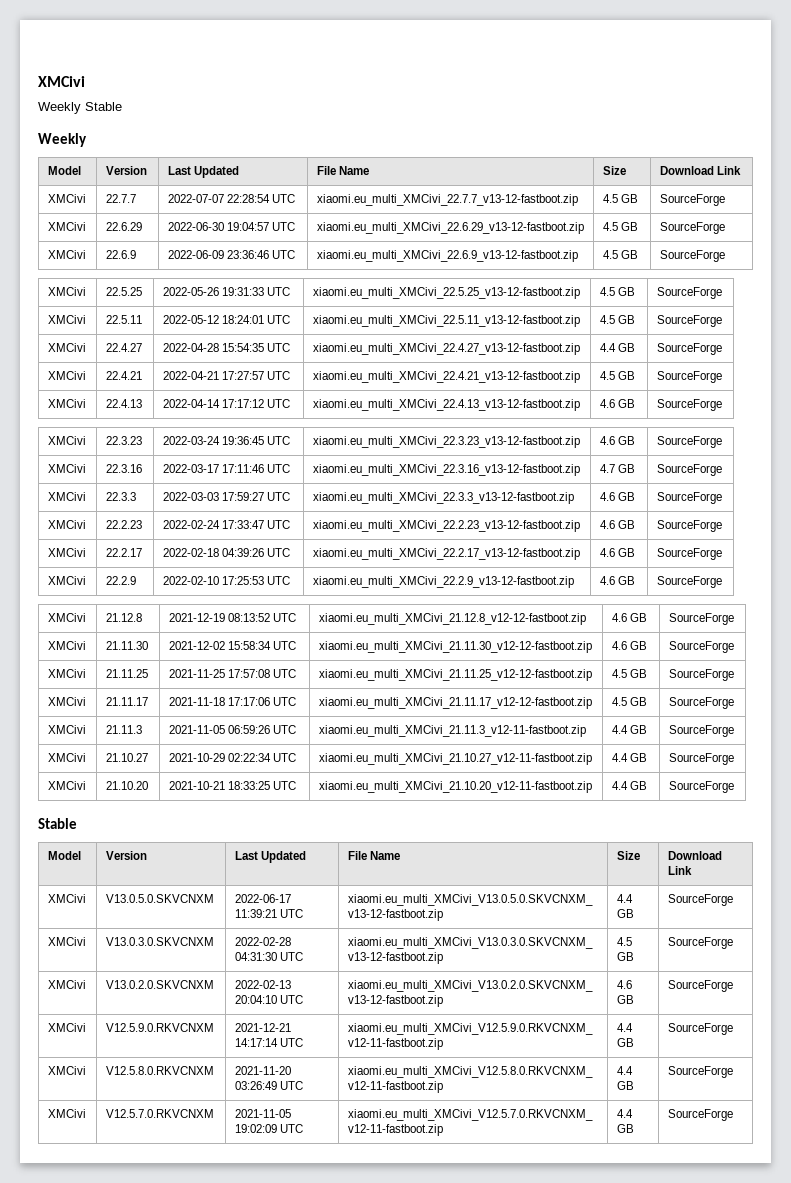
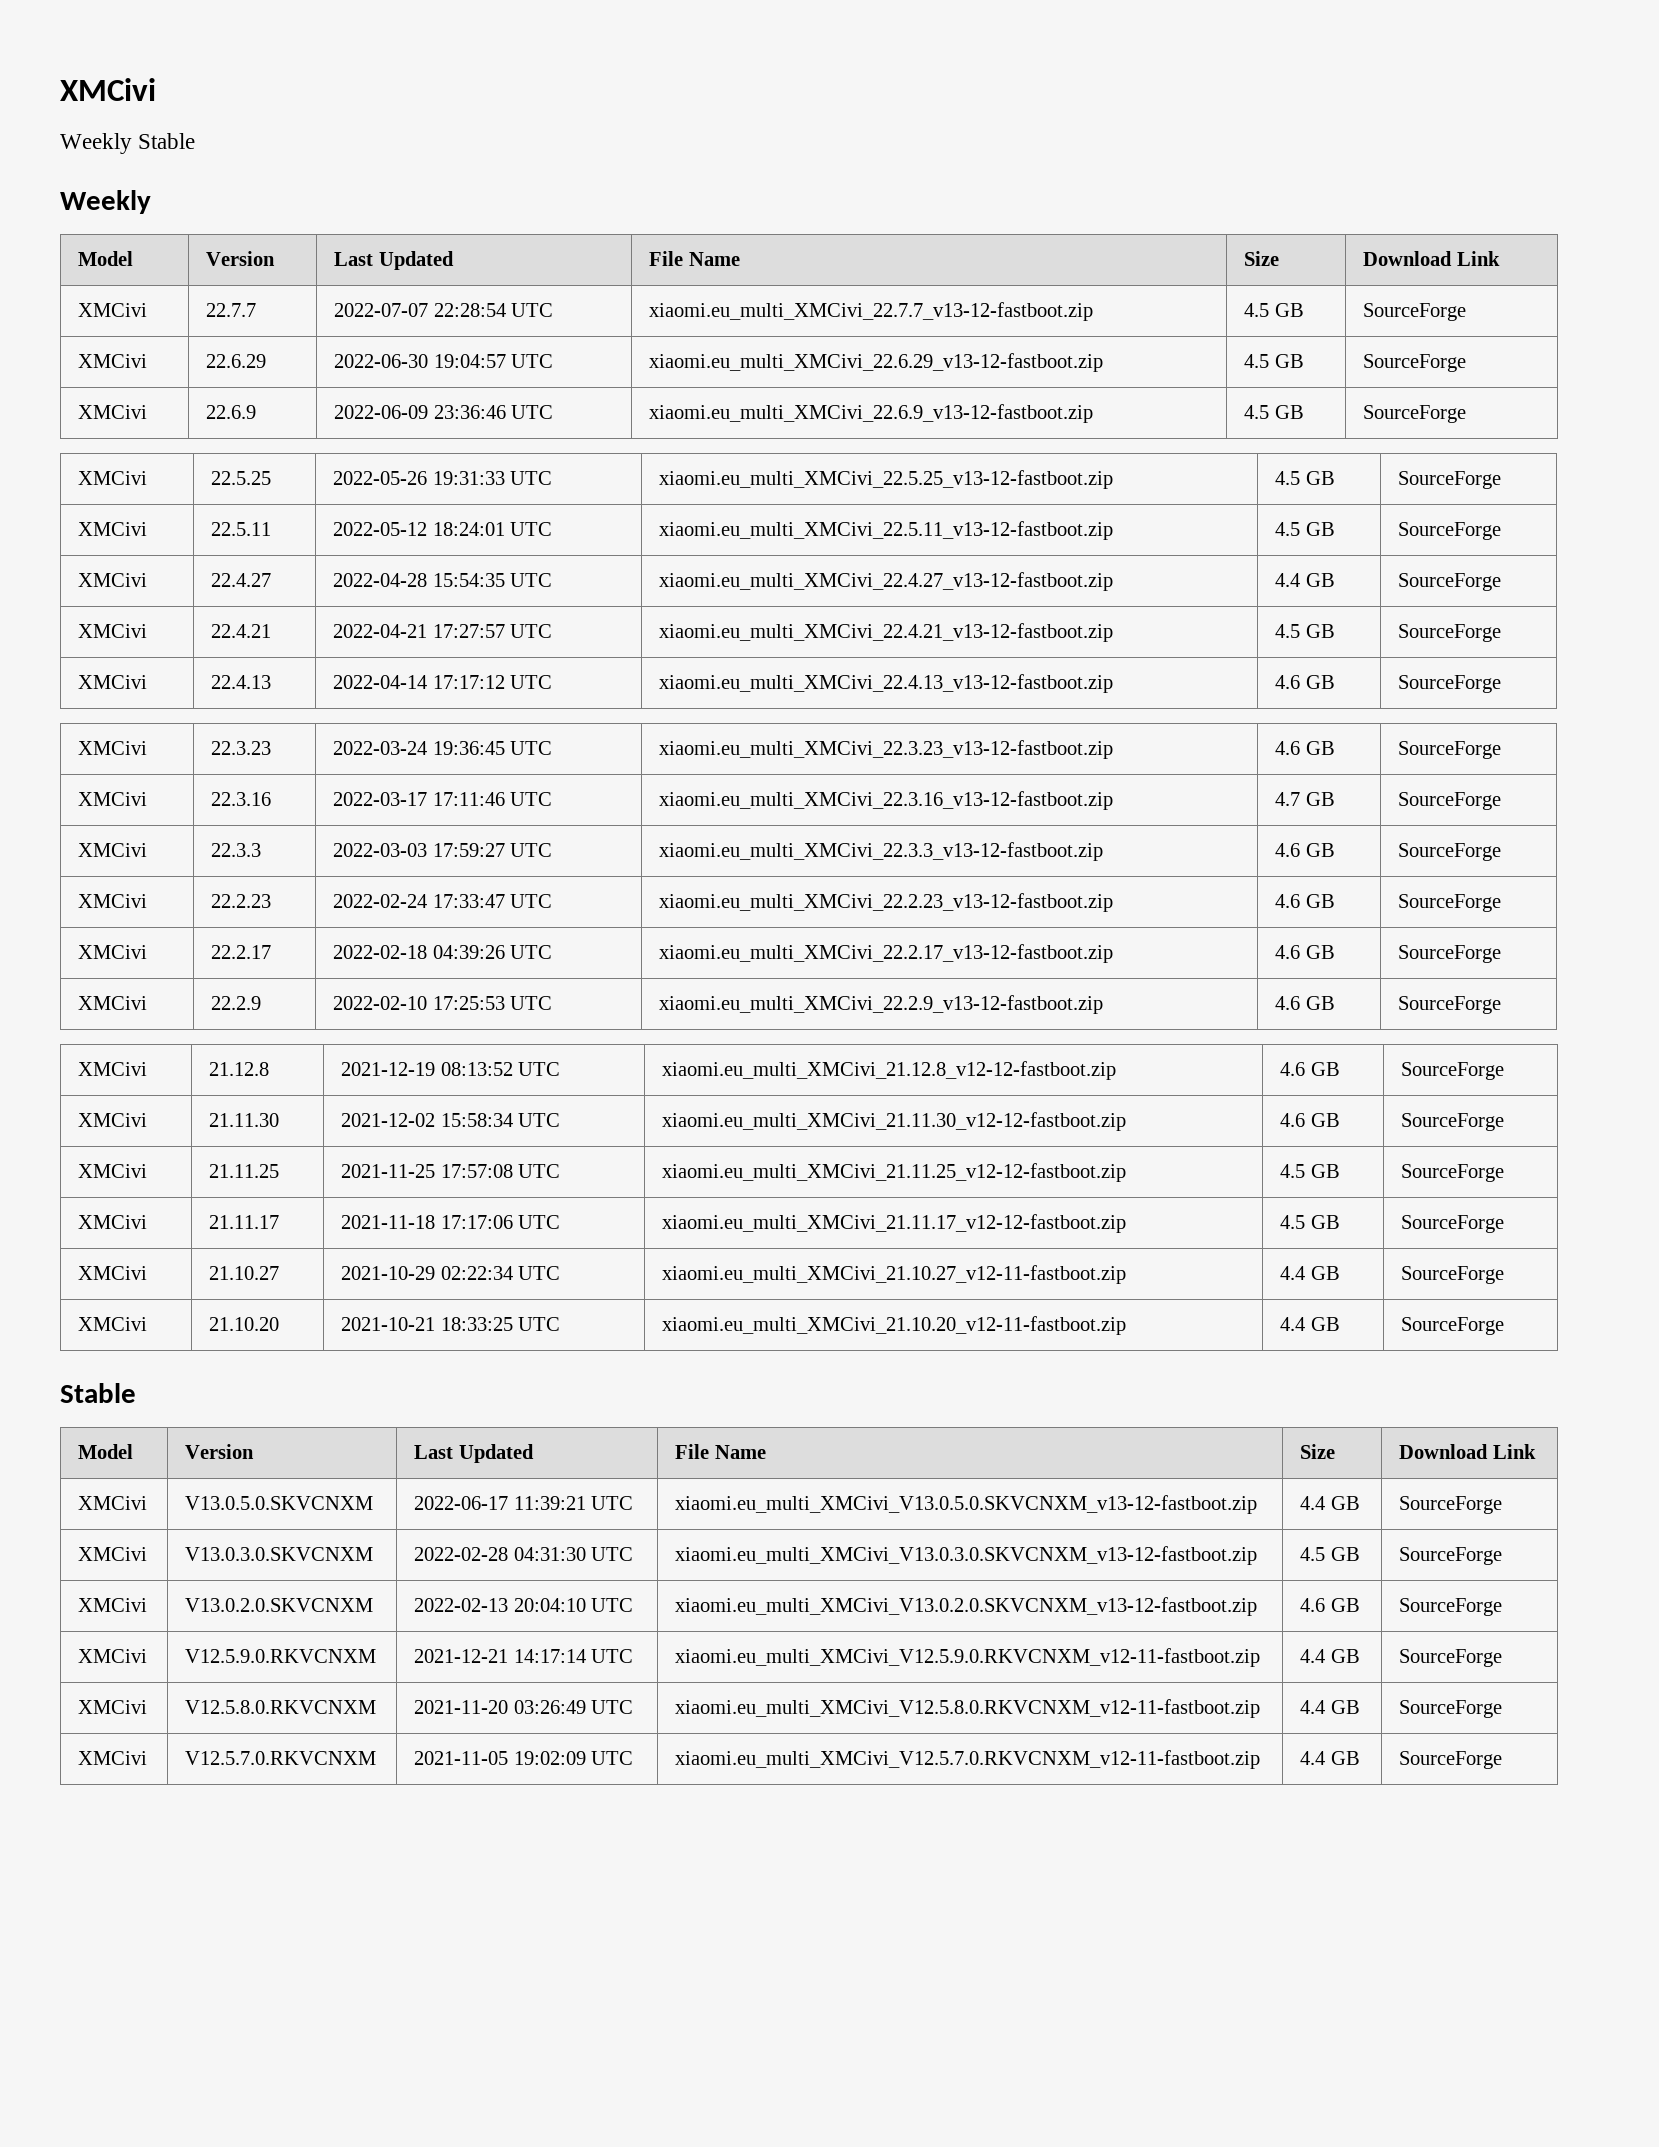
- XMCivi | 21.11.3 | 2021-11-05 06:59:26 UTC | xiaomi.eu_multi_XMCivi_21.11.3_v12-11-fastboot.zip | 4.4 GB | SourceForge

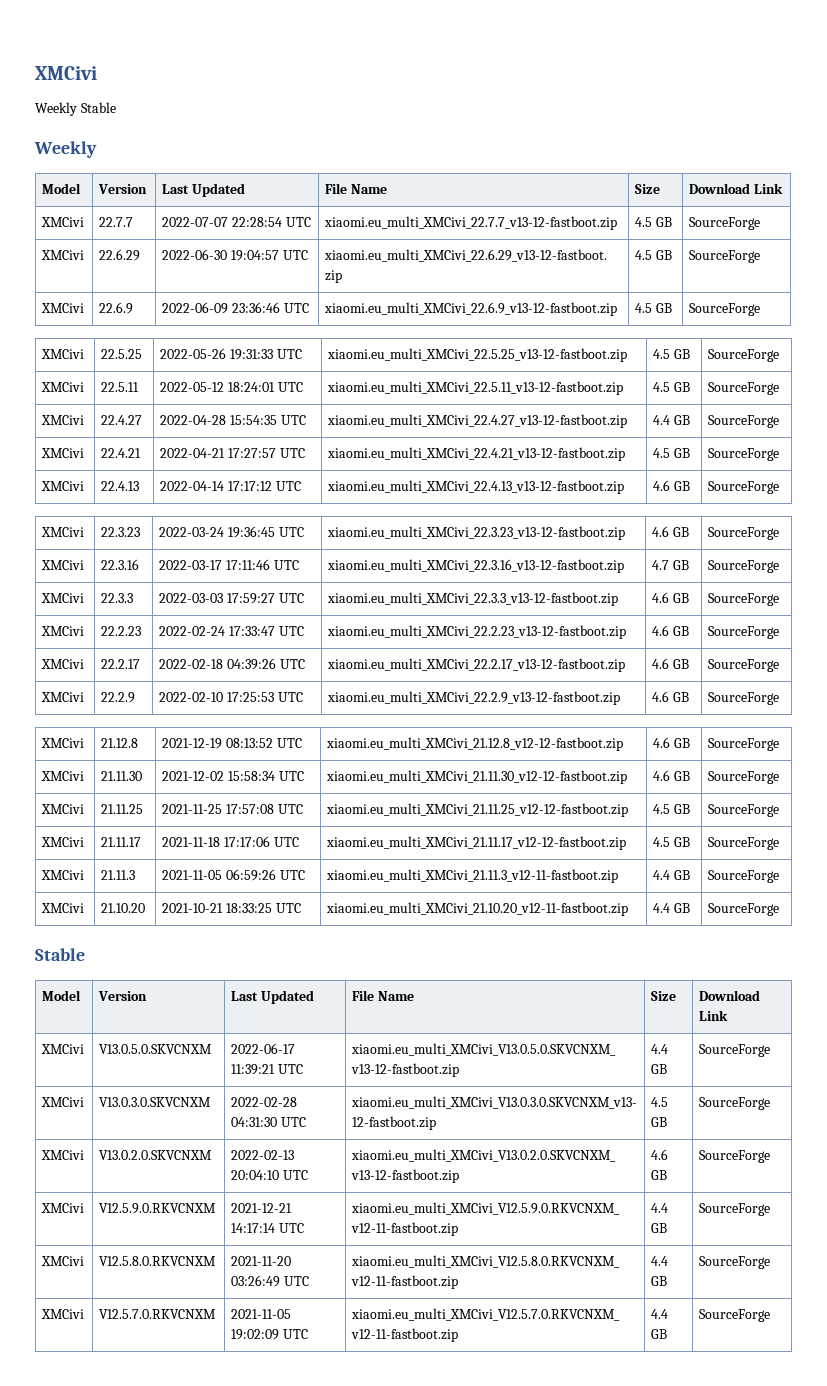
- XMCivi | 21.10.27 | 2021-10-29 02:22:34 UTC | xiaomi.eu_multi_XMCivi_21.10.27_v12-11-fastboot.zip | 4.4 GB | SourceForge
+ XMCivi | 21.11.3 | 2021-11-05 06:59:26 UTC | xiaomi.eu_multi_XMCivi_21.11.3_v12-11-fastboot.zip | 4.4 GB | SourceForge

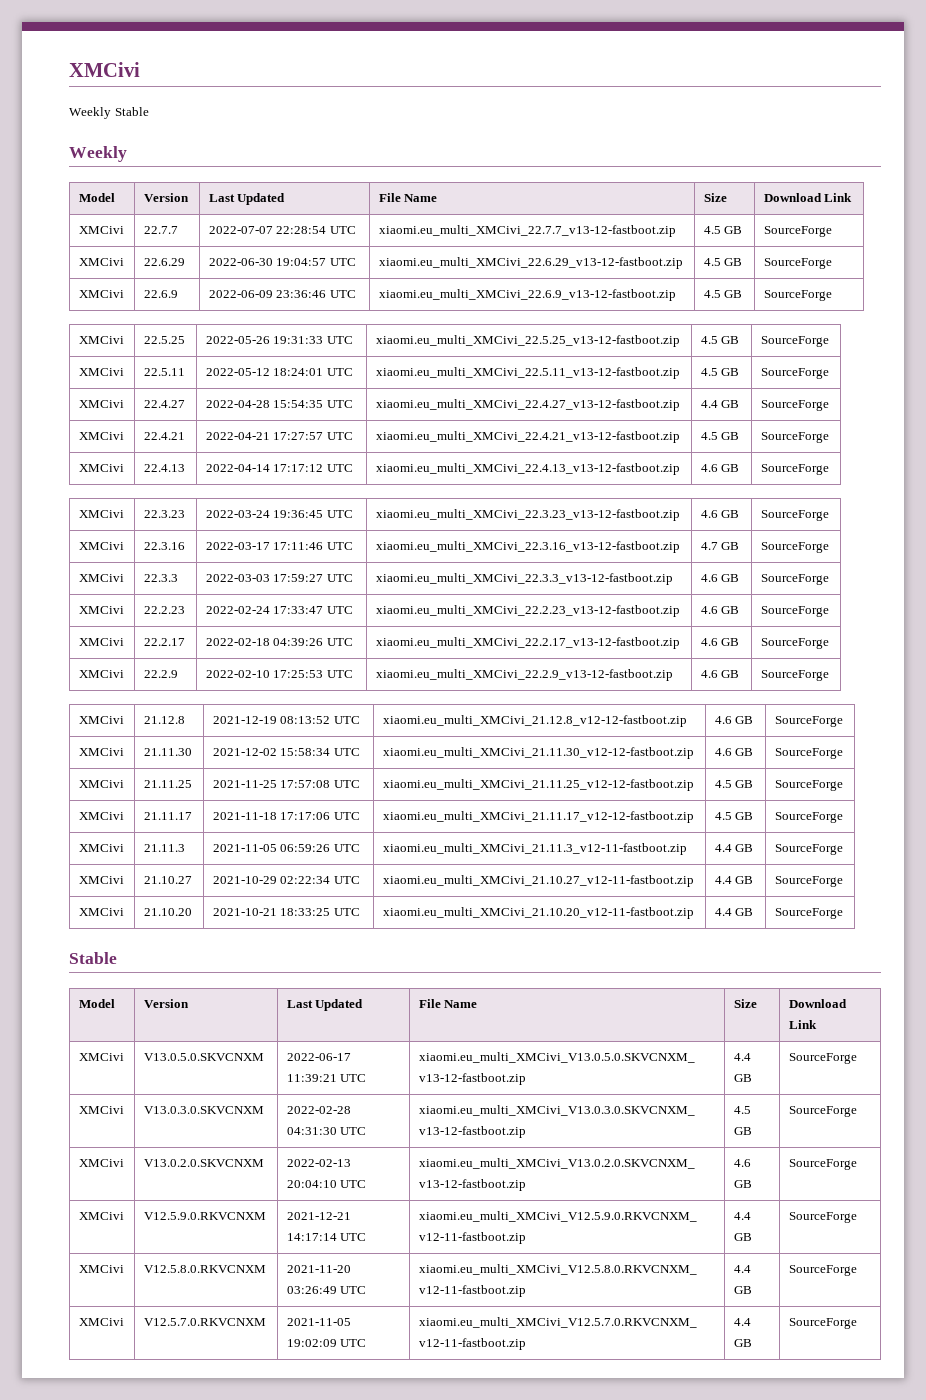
+ XMCivi | 21.10.27 | 2021-10-29 02:22:34 UTC | xiaomi.eu_multi_XMCivi_21.10.27_v12-11-fastboot.zip | 4.4 GB | SourceForge

